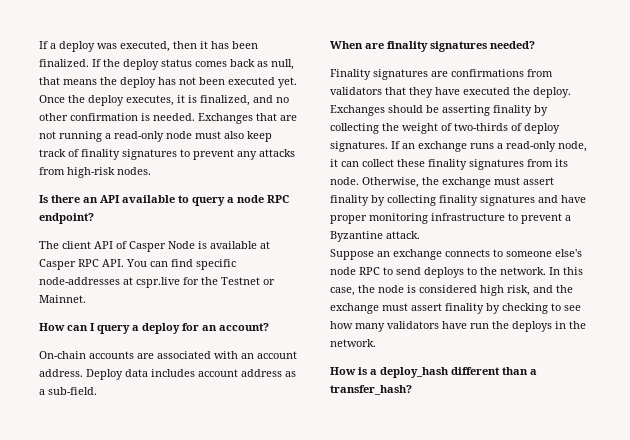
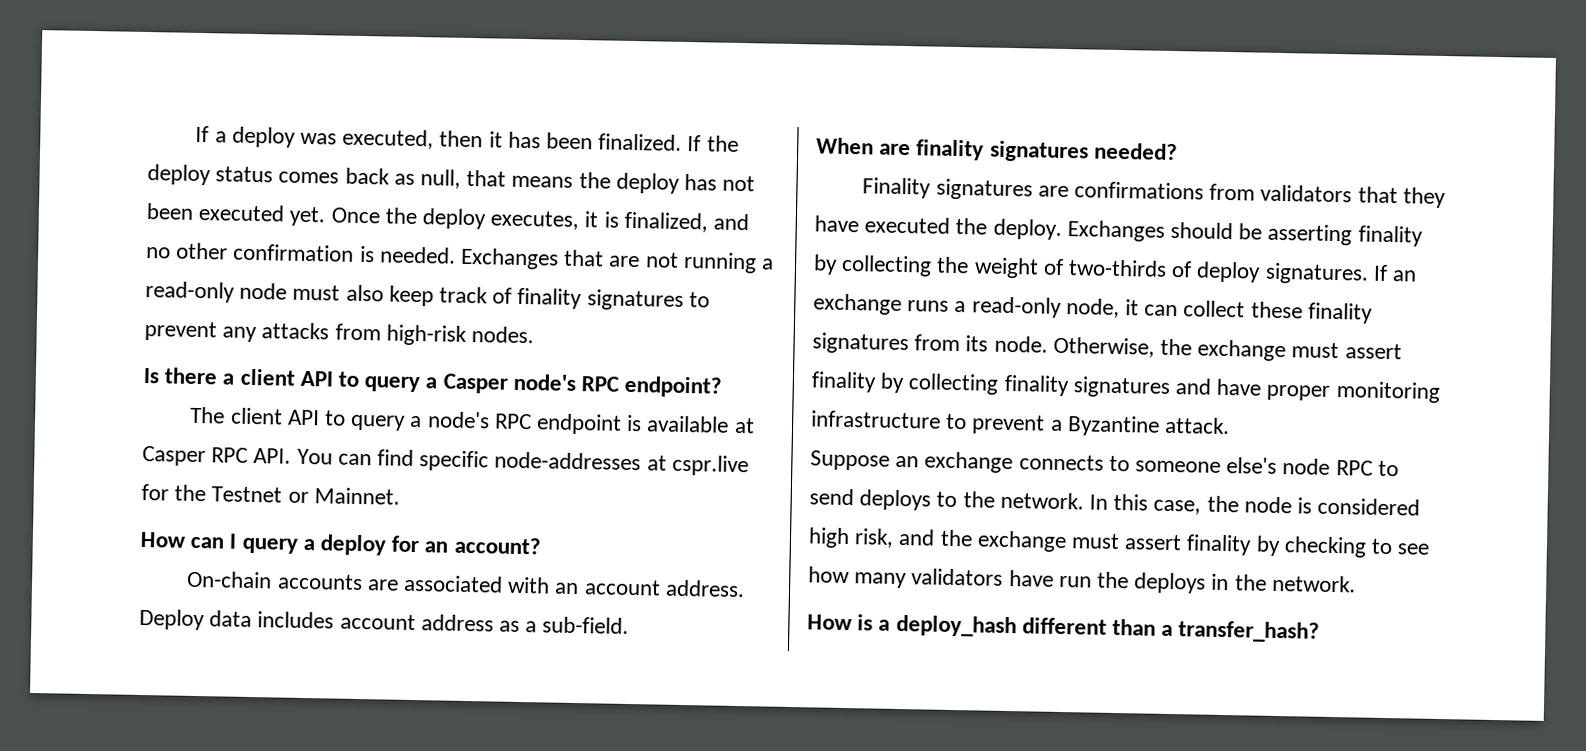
- Is there an API available to query a node RPC endpoint?
+ Is there a client API to query a Casper node's RPC endpoint?
- The client API of Casper Node is available at Casper RPC API. You can find specific node-addresses at cspr.live for the Testnet or Mainnet.
+ The client API to query a node's RPC endpoint is available at Casper RPC API. You can find specific node-addresses at cspr.live for the Testnet or Mainnet.

